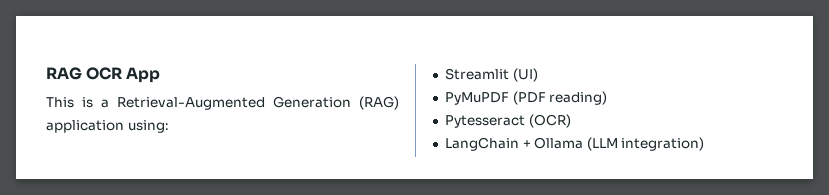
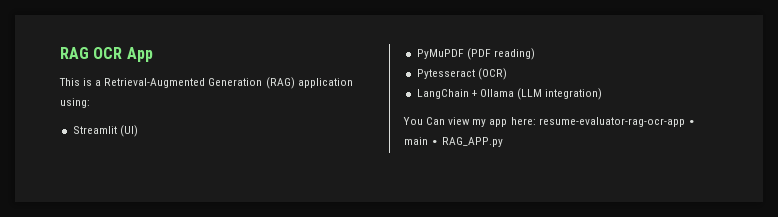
+ You Can view my app here: resume-evaluator-rag-ocr-app ∙ main ∙ RAG_APP.py

